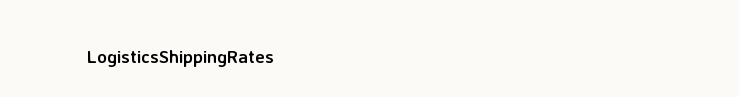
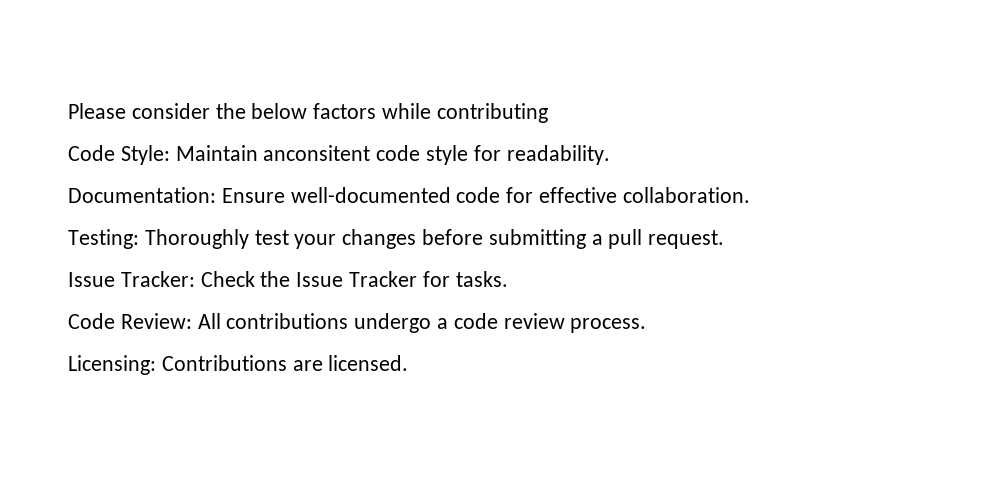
- LogisticsShippingRates
+ Please consider the below factors while contributing
+ Code Style: Maintain anconsitent code style for readability.
+ Documentation: Ensure well-documented code for effective collaboration.
+ Testing: Thoroughly test your changes before submitting a pull request.
+ Issue Tracker: Check the Issue Tracker for tasks.
+ Code Review: All contributions undergo a code review process.
+ Licensing: Contributions are licensed.

